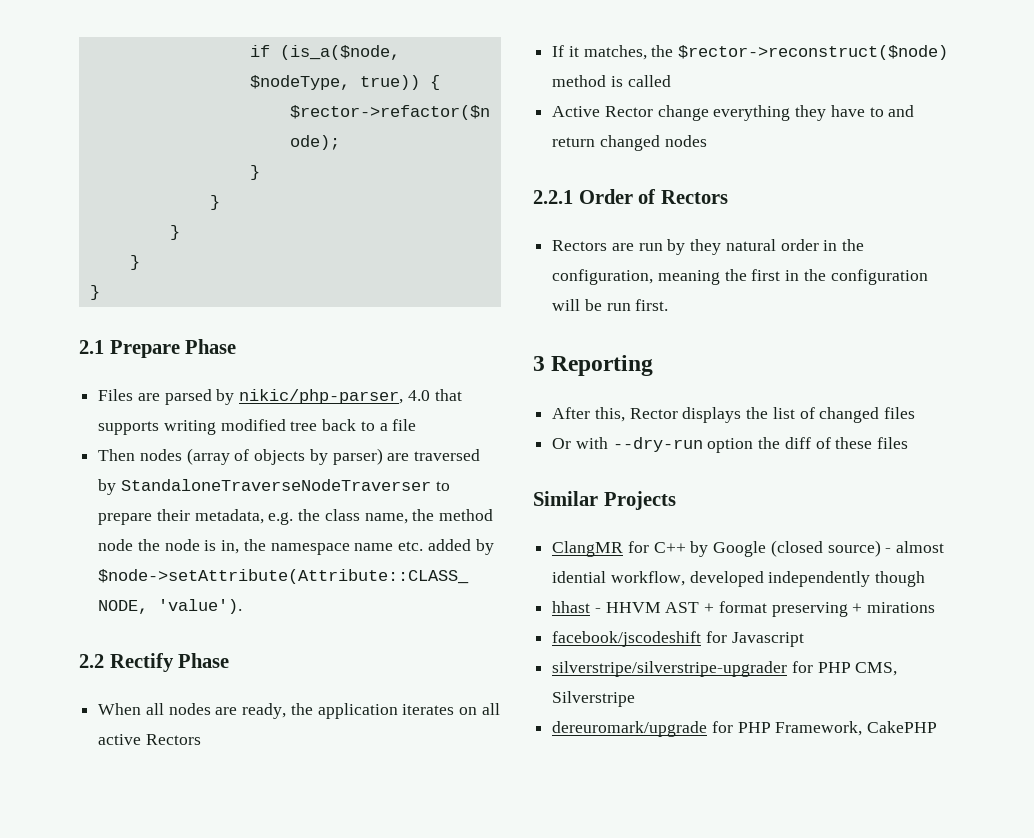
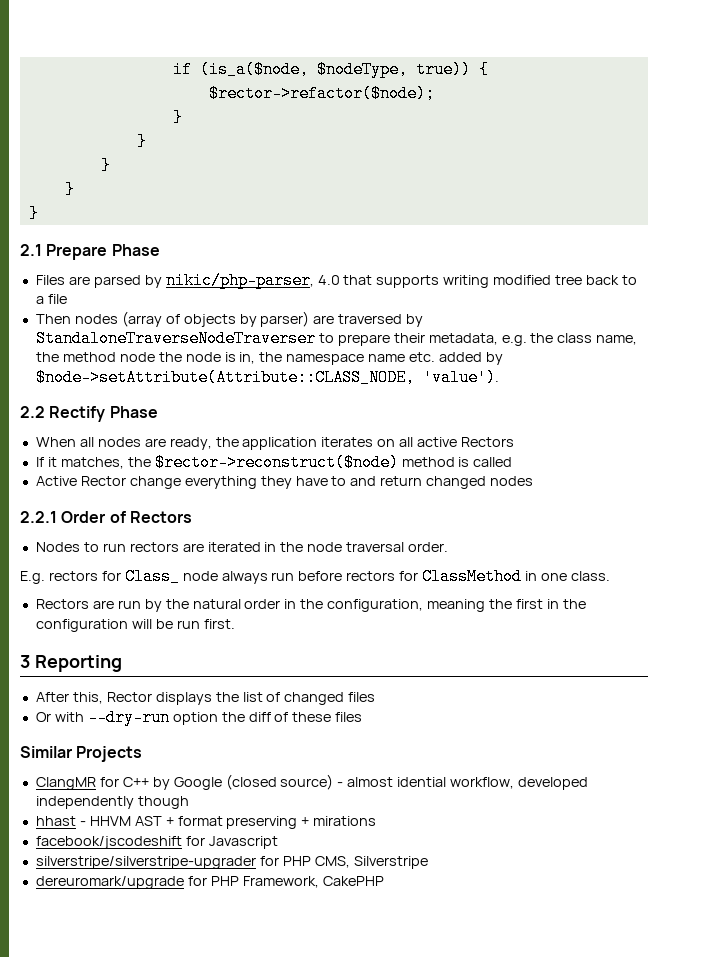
+ Nodes to run rectors are iterated in the node traversal order.
+ E.g. rectors for Class_ node always run before rectors for ClassMethod in one class.
- Rectors are run by they natural order in the configuration, meaning the first in the configuration will be run first.
+ Rectors are run by the natural order in the configuration, meaning the first in the configuration will be run first.

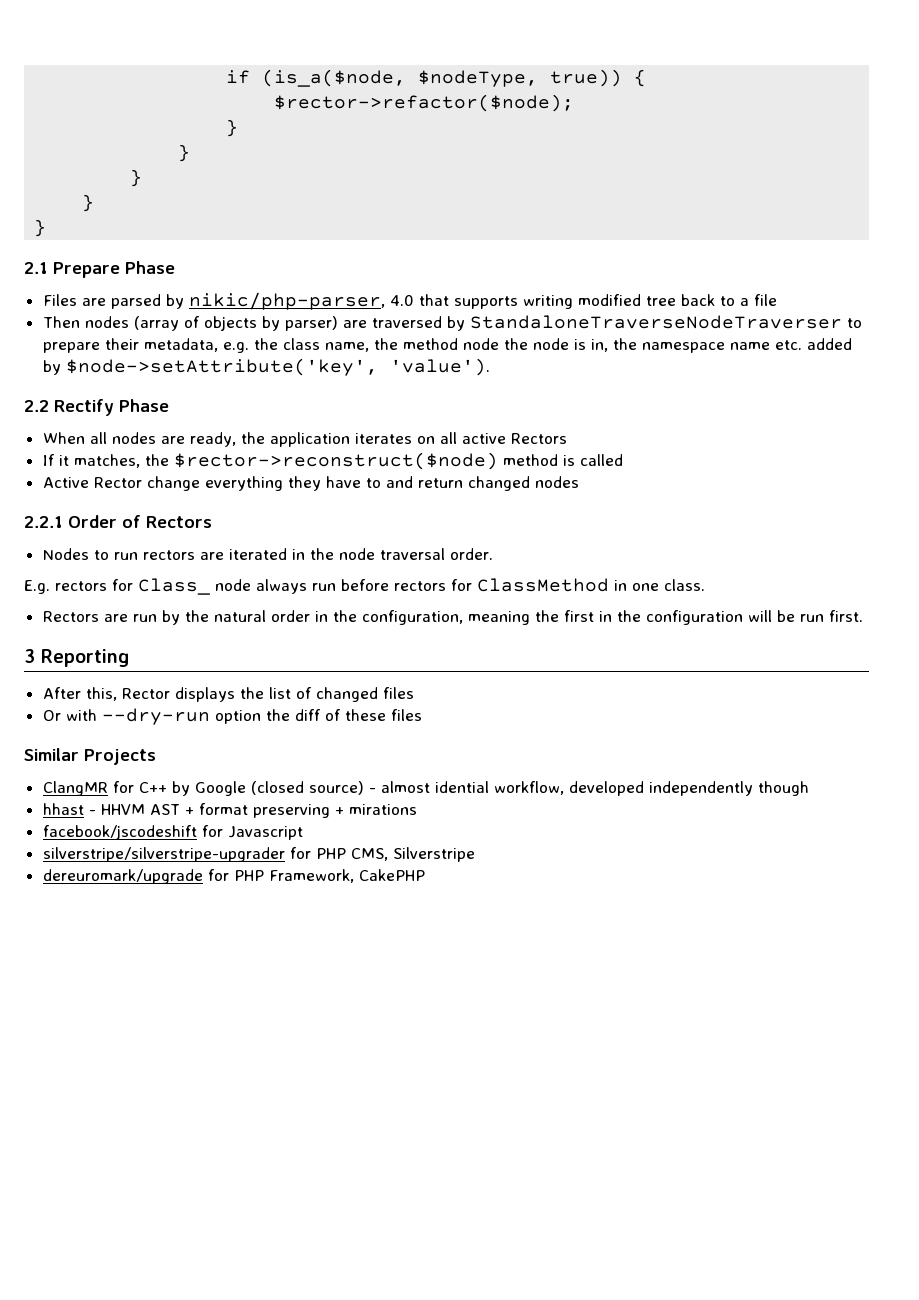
- Then nodes (array of objects by parser) are traversed by StandaloneTraverseNodeTraverser to prepare their metadata, e.g. the class name, the method node the node is in, the namespace name etc. added by $node->setAttribute(Attribute::CLASS_NODE, 'value').
+ Then nodes (array of objects by parser) are traversed by StandaloneTraverseNodeTraverser to prepare their metadata, e.g. the class name, the method node the node is in, the namespace name etc. added by $node->setAttribute('key', 'value').

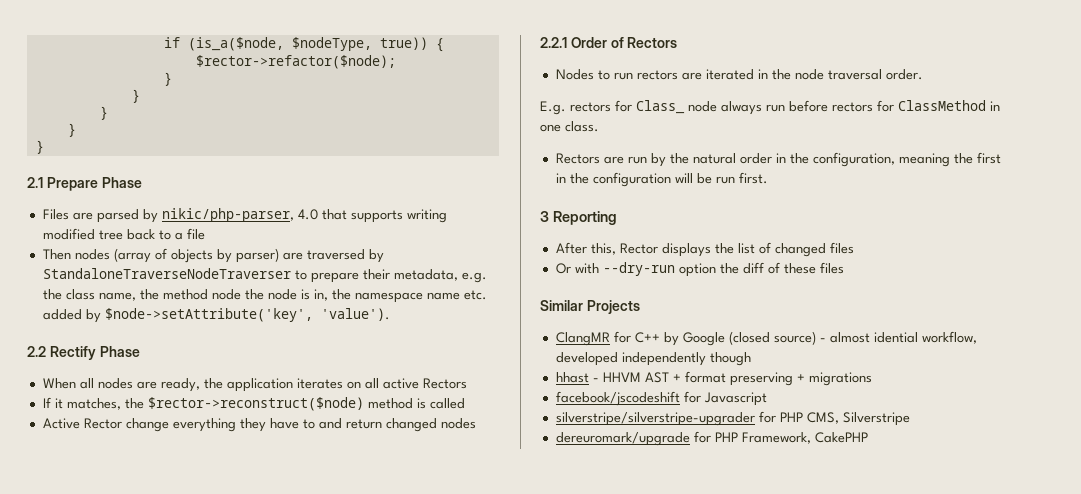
- hhast - HHVM AST + format preserving + mirations
+ hhast - HHVM AST + format preserving + migrations

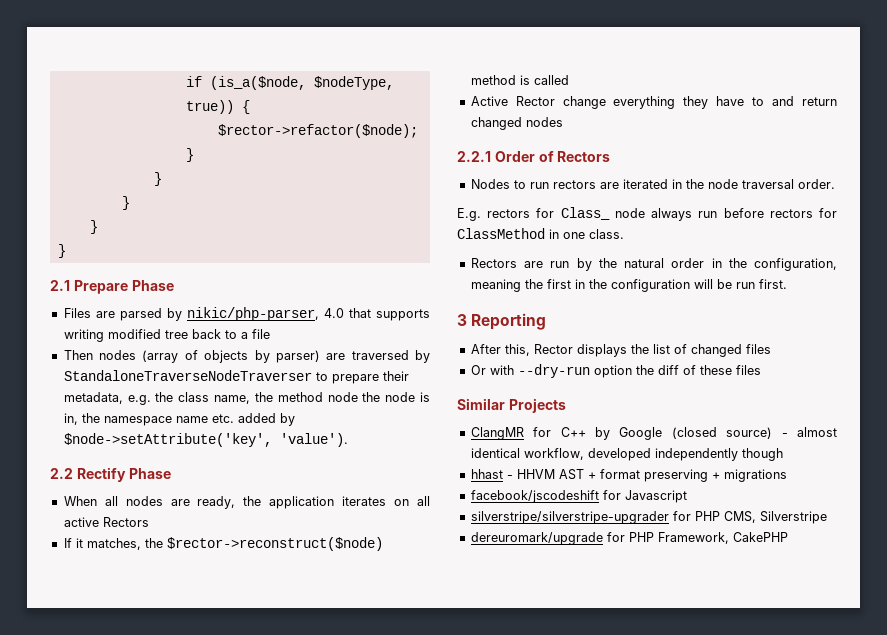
- ClangMR for C++ by Google (closed source) - almost idential workflow, developed independently though
+ ClangMR for C++ by Google (closed source) - almost identical workflow, developed independently though

